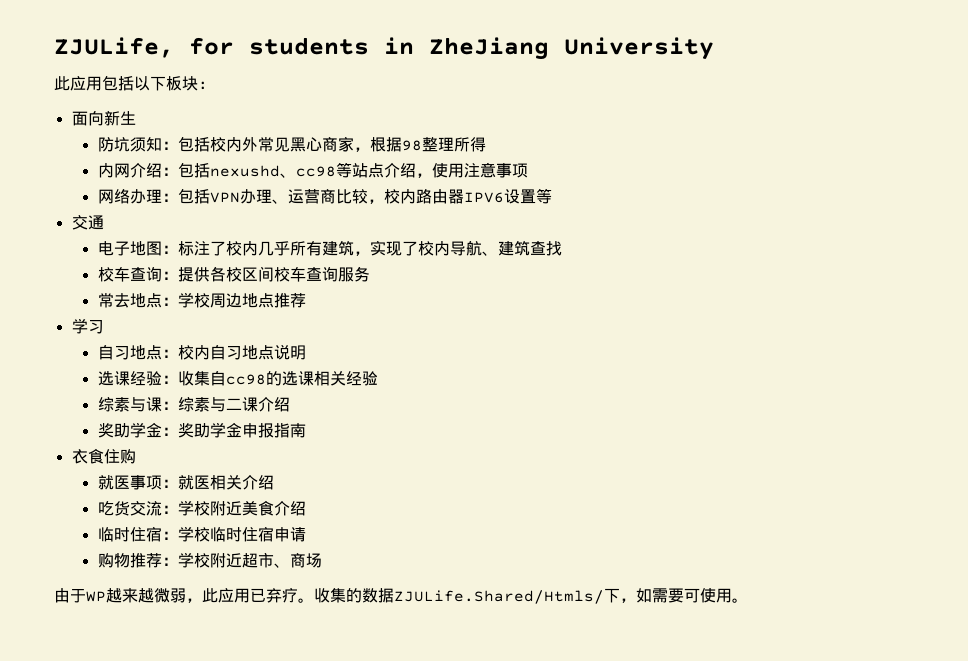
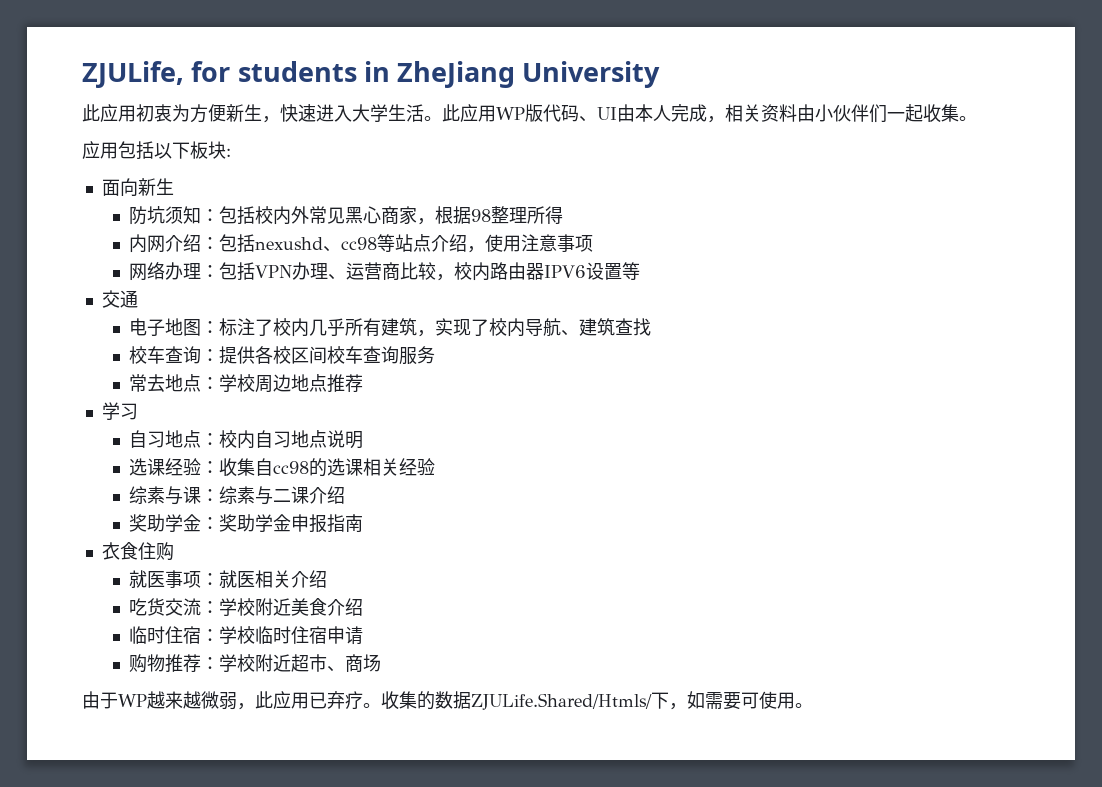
- 此应用包括以下板块:
+ 此应用初衷为方便新生，快速进入大学生活。此应用WP版代码、UI由本人完成，相关资料由小伙伴们一起收集。
+ 应用包括以下板块:

